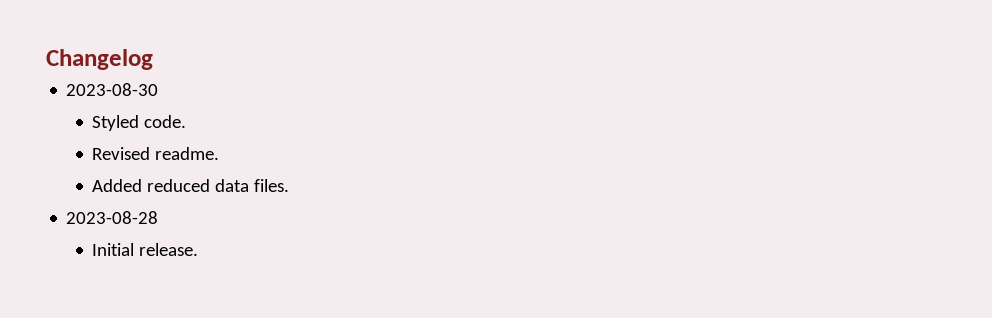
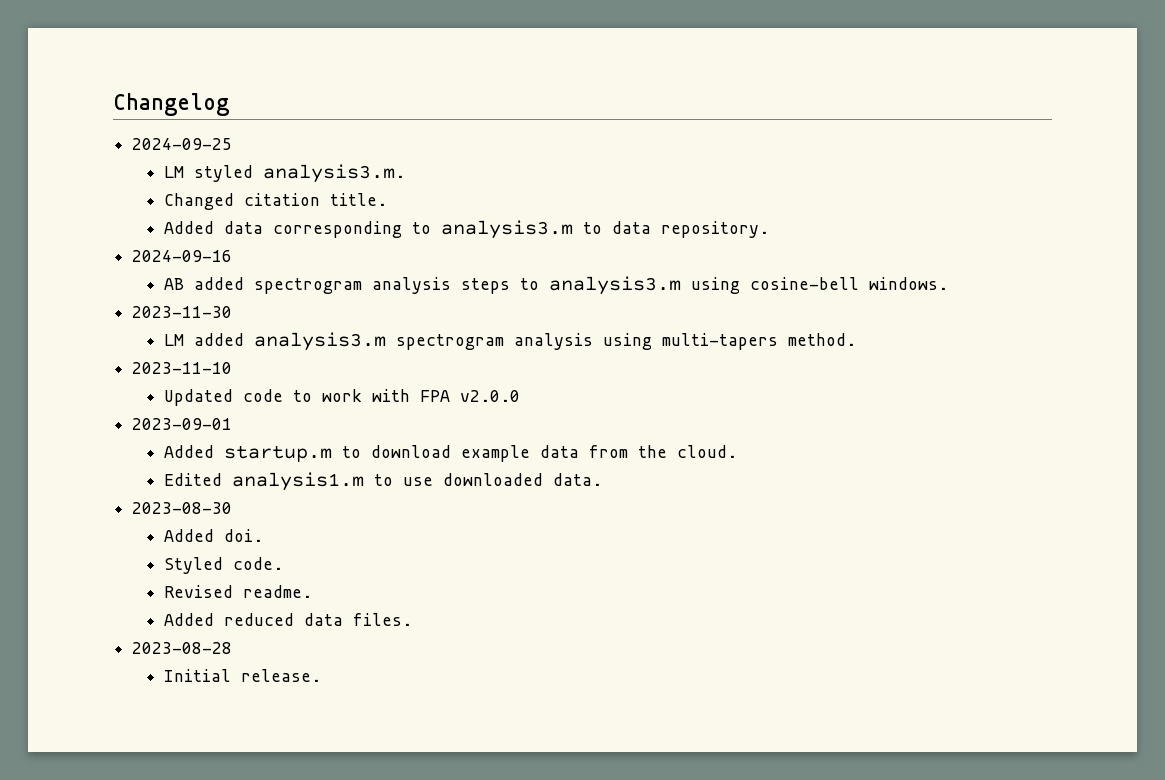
+ 2024-09-25
+ LM styled analysis3.m.
+ Changed citation title.
+ Added data corresponding to analysis3.m to data repository.
+ 2024-09-16
+ AB added spectrogram analysis steps to analysis3.m using cosine-bell windows.
+ 2023-11-30
+ LM added analysis3.m spectrogram analysis using multi-tapers method.
+ 2023-11-10
+ Updated code to work with FPA v2.0.0
+ 2023-09-01
+ Added startup.m to download example data from the cloud.
+ Edited analysis1.m to use downloaded data.
+ Added doi.

